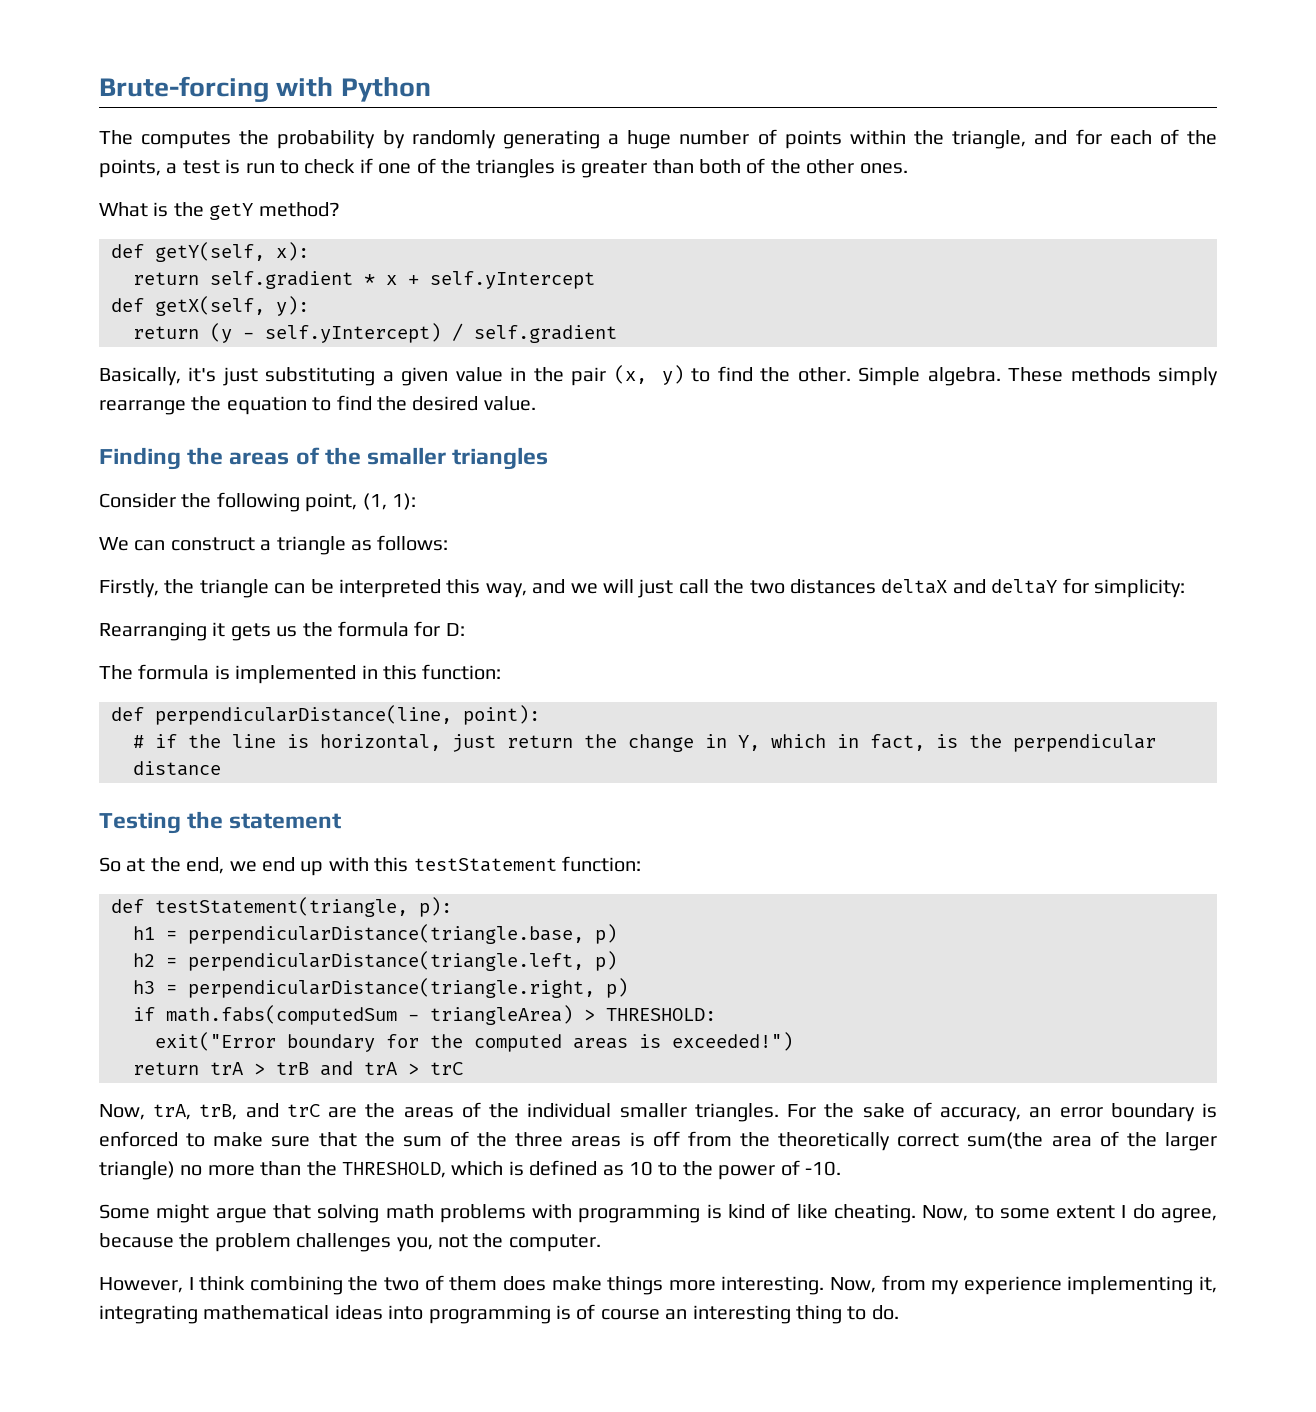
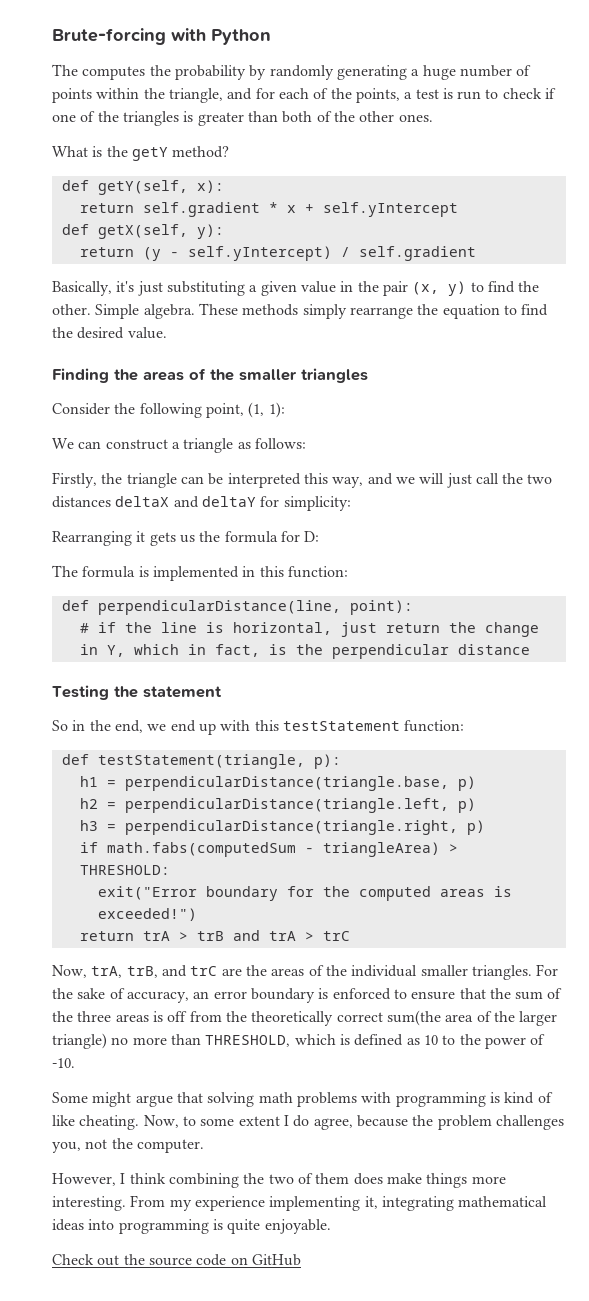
- So at the end, we end up with this testStatement function:
+ So in the end, we end up with this testStatement function:
- For the sake of accuracy, an error boundary is enforced to make sure that the sum of the three areas is off from the theoretically correct sum(the area of the larger triangle) no more than the THRESHOLD, which is defined as 10 to the power of -10.
+ For the sake of accuracy, an error boundary is enforced to ensure that the sum of the three areas is off from the theoretically correct sum(the area of the larger triangle) no more than THRESHOLD, which is defined as 10 to the power of -10.
- Now, from my experience implementing it, integrating mathematical ideas into programming is of course an interesting thing to do.
+ From my experience implementing it, integrating mathematical ideas into programming is quite enjoyable.
+ Check out the source code on GitHub

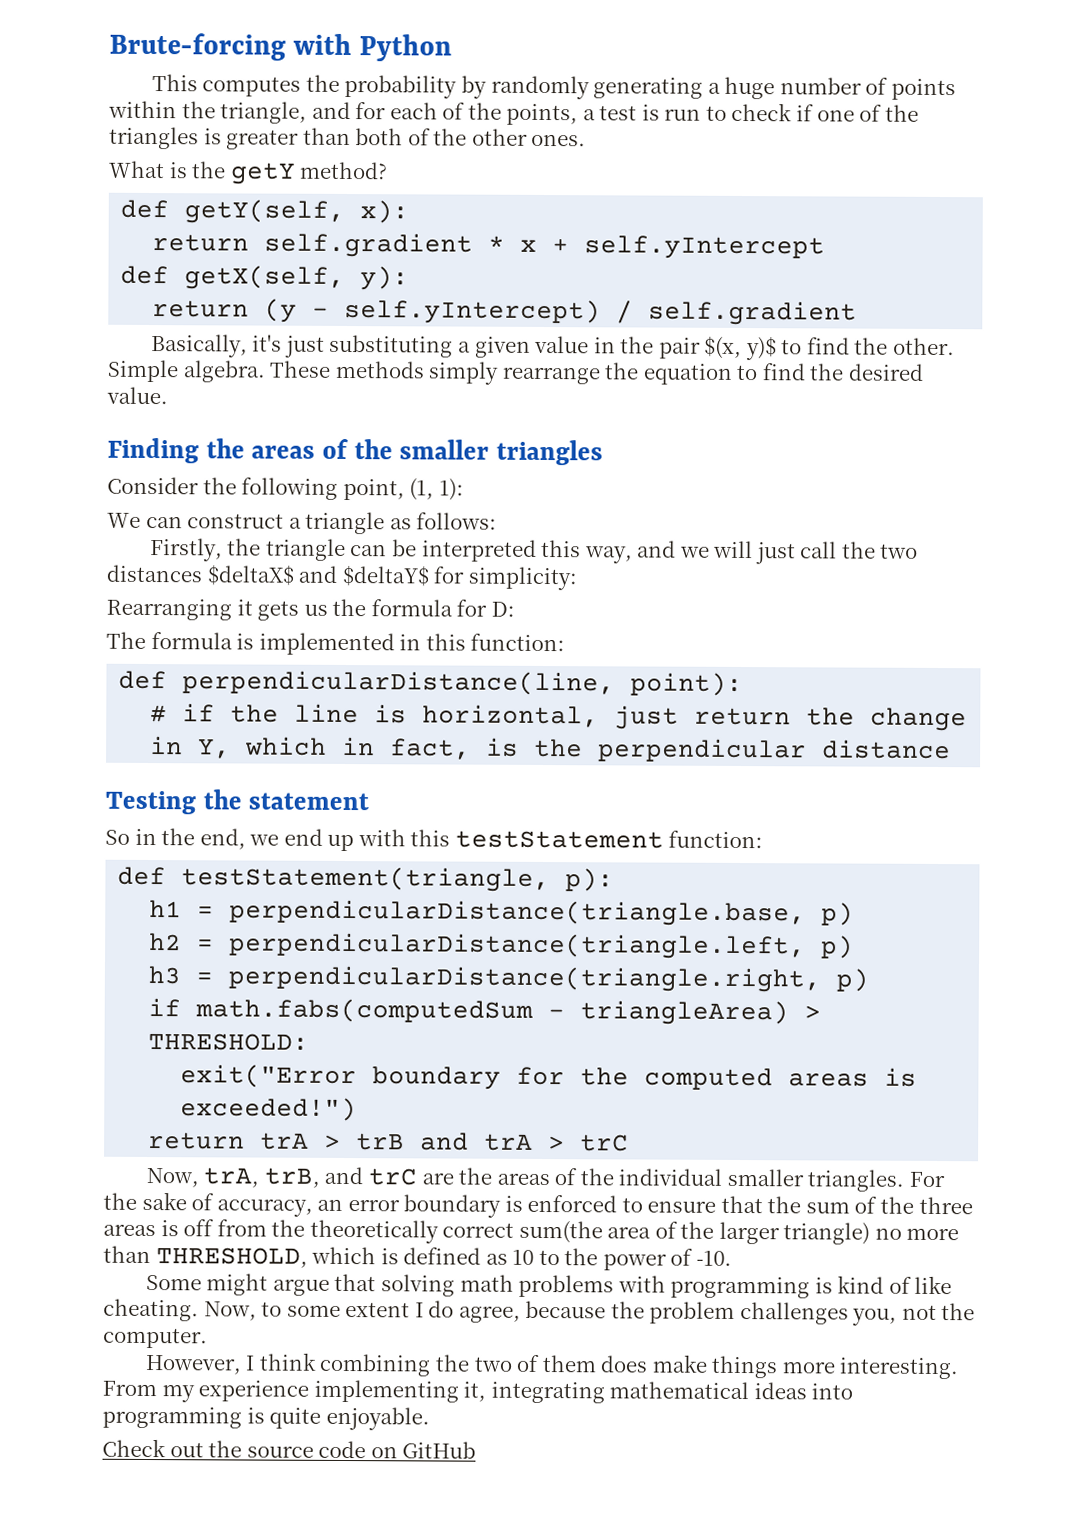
- The computes the probability by randomly generating a huge number of points within the triangle, and for each of the points, a test is run to check if one of the triangles is greater than both of the other ones.
+ This computes the probability by randomly generating a huge number of points within the triangle, and for each of the points, a test is run to check if one of the triangles is greater than both of the other ones.
- Basically, it's just substituting a given value in the pair (x, y) to find the other.
+ Basically, it's just substituting a given value in the pair $(x, y)$ to find the other.
- Firstly, the triangle can be interpreted this way, and we will just call the two distances deltaX and deltaY for simplicity:
+ Firstly, the triangle can be interpreted this way, and we will just call the two distances $deltaX$ and $deltaY$ for simplicity:

